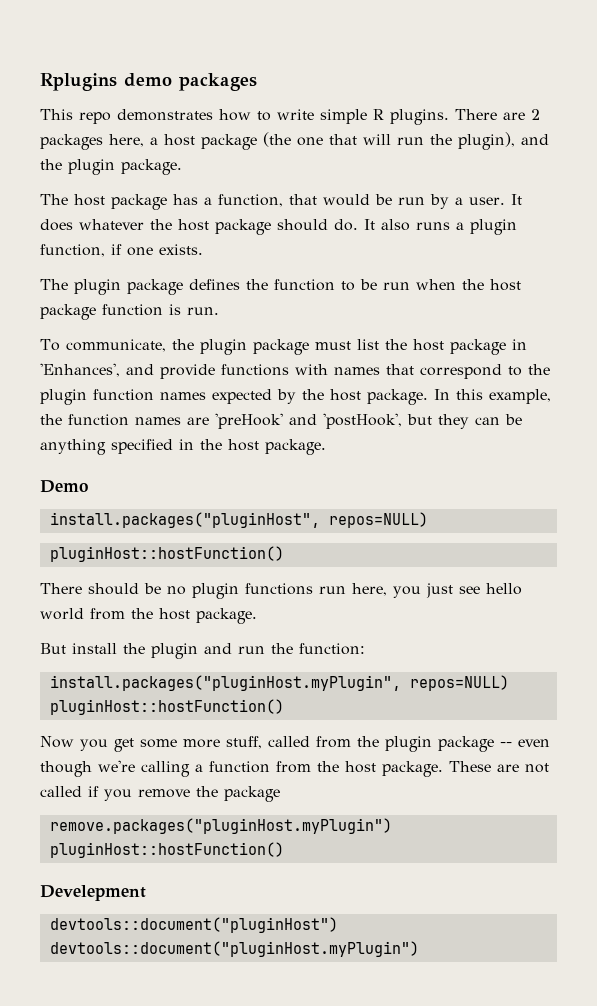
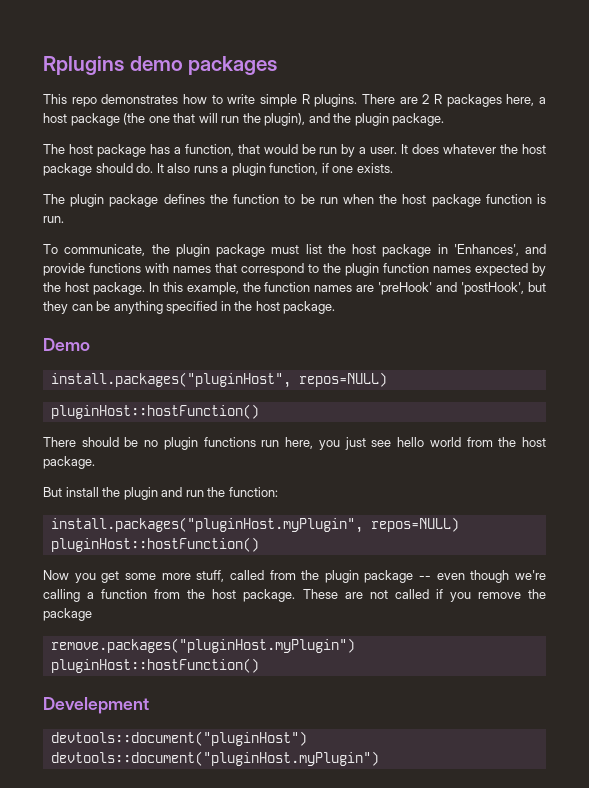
- There are 2 packages here, a host package (the one that will run the plugin), and the plugin package.
+ There are 2 R packages here, a host package (the one that will run the plugin), and the plugin package.

